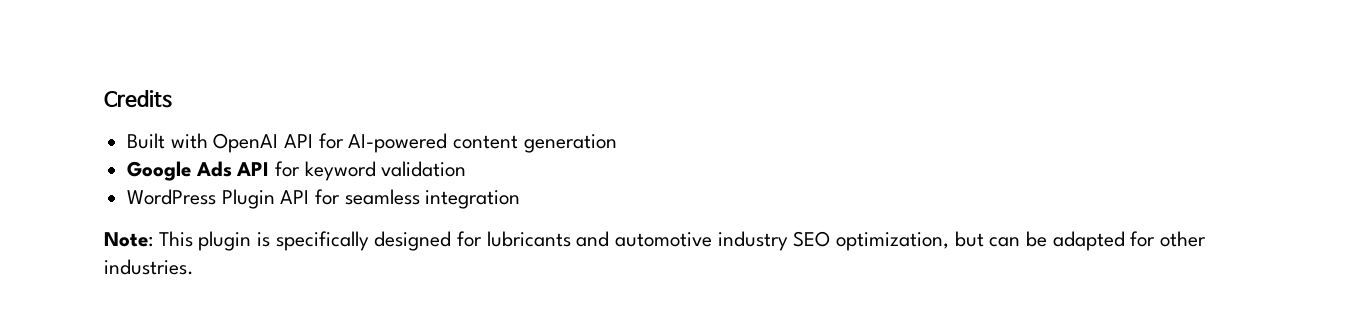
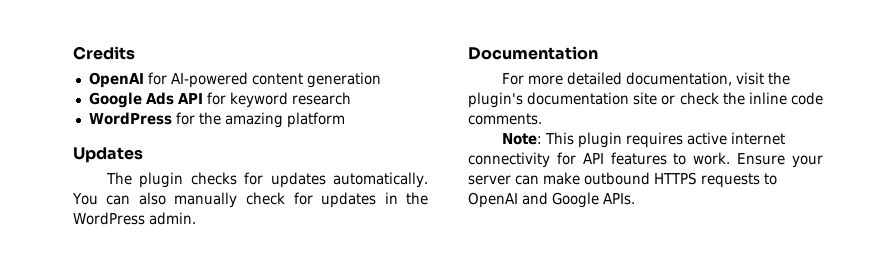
- Built with OpenAI API for AI-powered content generation
+ OpenAI for AI-powered content generation
- Google Ads API for keyword validation
- WordPress Plugin API for seamless integration
- Note: This plugin is specifically designed for lubricants and automotive industry SEO optimization, but can be adapted for other industries.
+ Google Ads API for keyword research
+ WordPress for the amazing platform
+ Updates
+ The plugin checks for updates automatically. You can also manually check for updates in the WordPress admin.
+ Documentation
+ For more detailed documentation, visit the plugin's documentation site or check the inline code comments.
+ Note: This plugin requires active internet connectivity for API features to work. Ensure your server can make outbound HTTPS requests to OpenAI and Google APIs.

